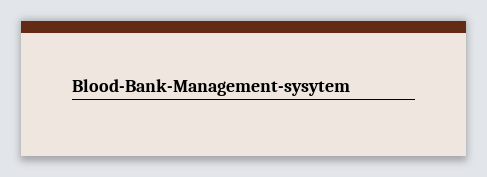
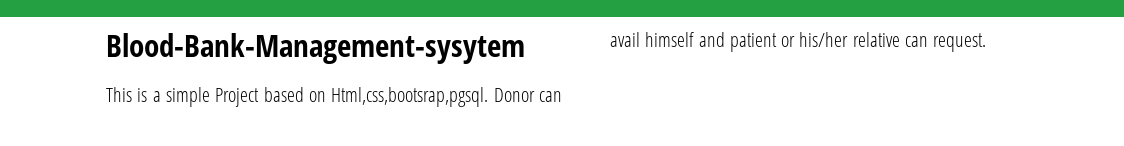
+ This is a simple Project based on Html,css,bootsrap,pgsql. Donor can avail himself and patient or his/her relative can request.

